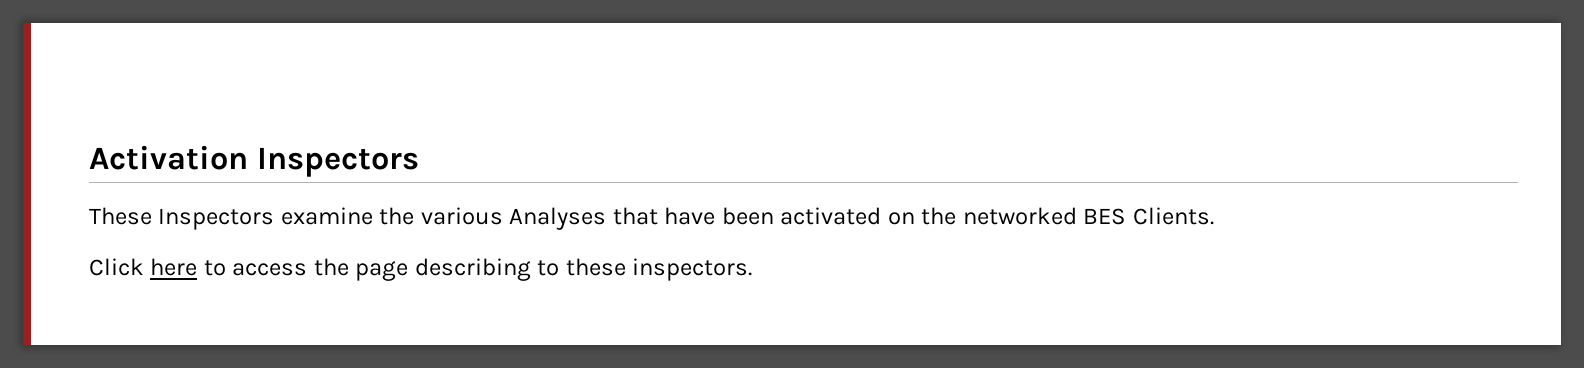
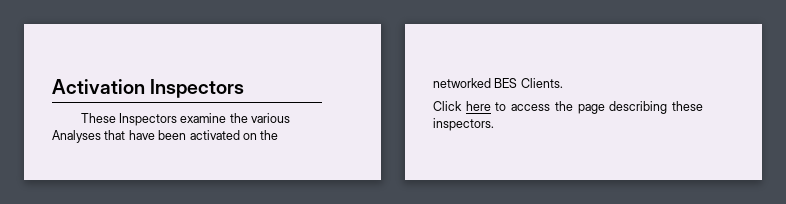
- Click here to access the page describing to these inspectors.
+ Click here to access the page describing these inspectors.

